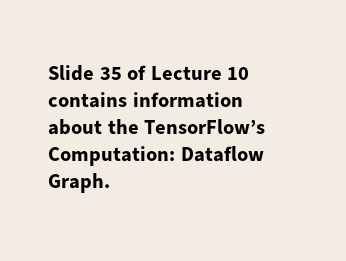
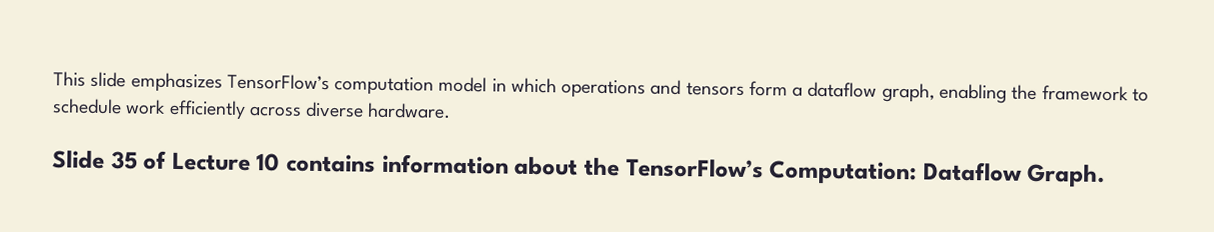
+ This slide emphasizes TensorFlow’s computation model in which operations and tensors form a dataflow graph, enabling the framework to schedule work efficiently across diverse hardware.

